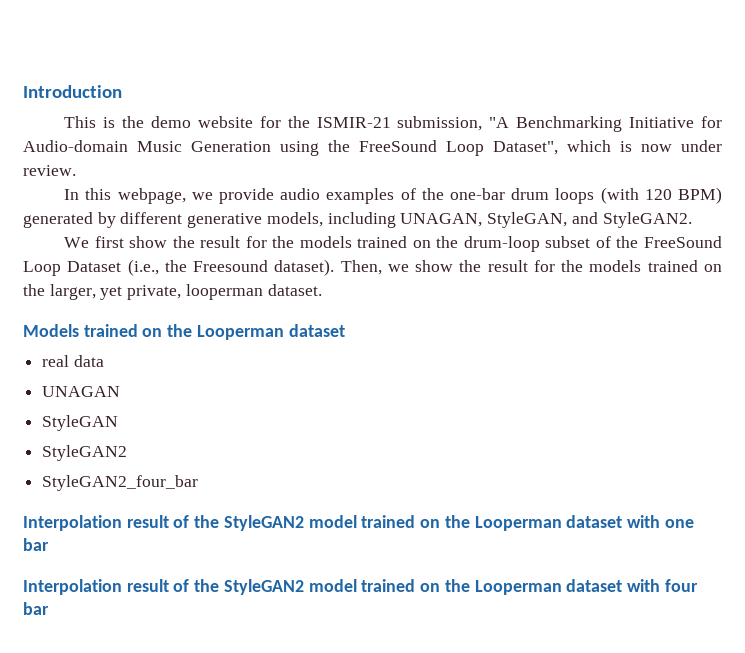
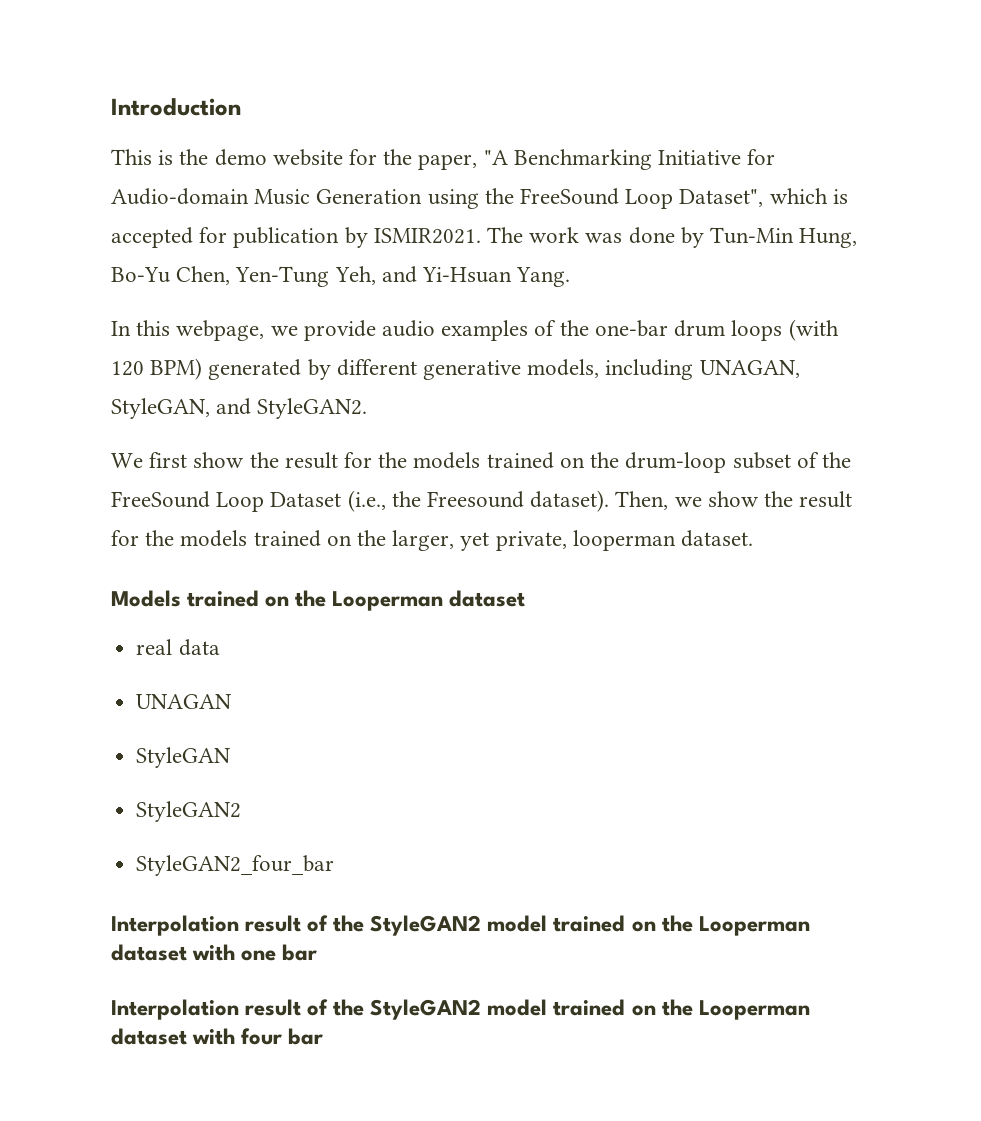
- This is the demo website for the ISMIR-21 submission, "A Benchmarking Initiative for Audio-domain Music Generation using the FreeSound Loop Dataset", which is now under review.
+ This is the demo website for the paper, "A Benchmarking Initiative for Audio-domain Music Generation using the FreeSound Loop Dataset", which is accepted for publication by ISMIR2021. The work was done by Tun-Min Hung, Bo-Yu Chen, Yen-Tung Yeh, and Yi-Hsuan Yang.

